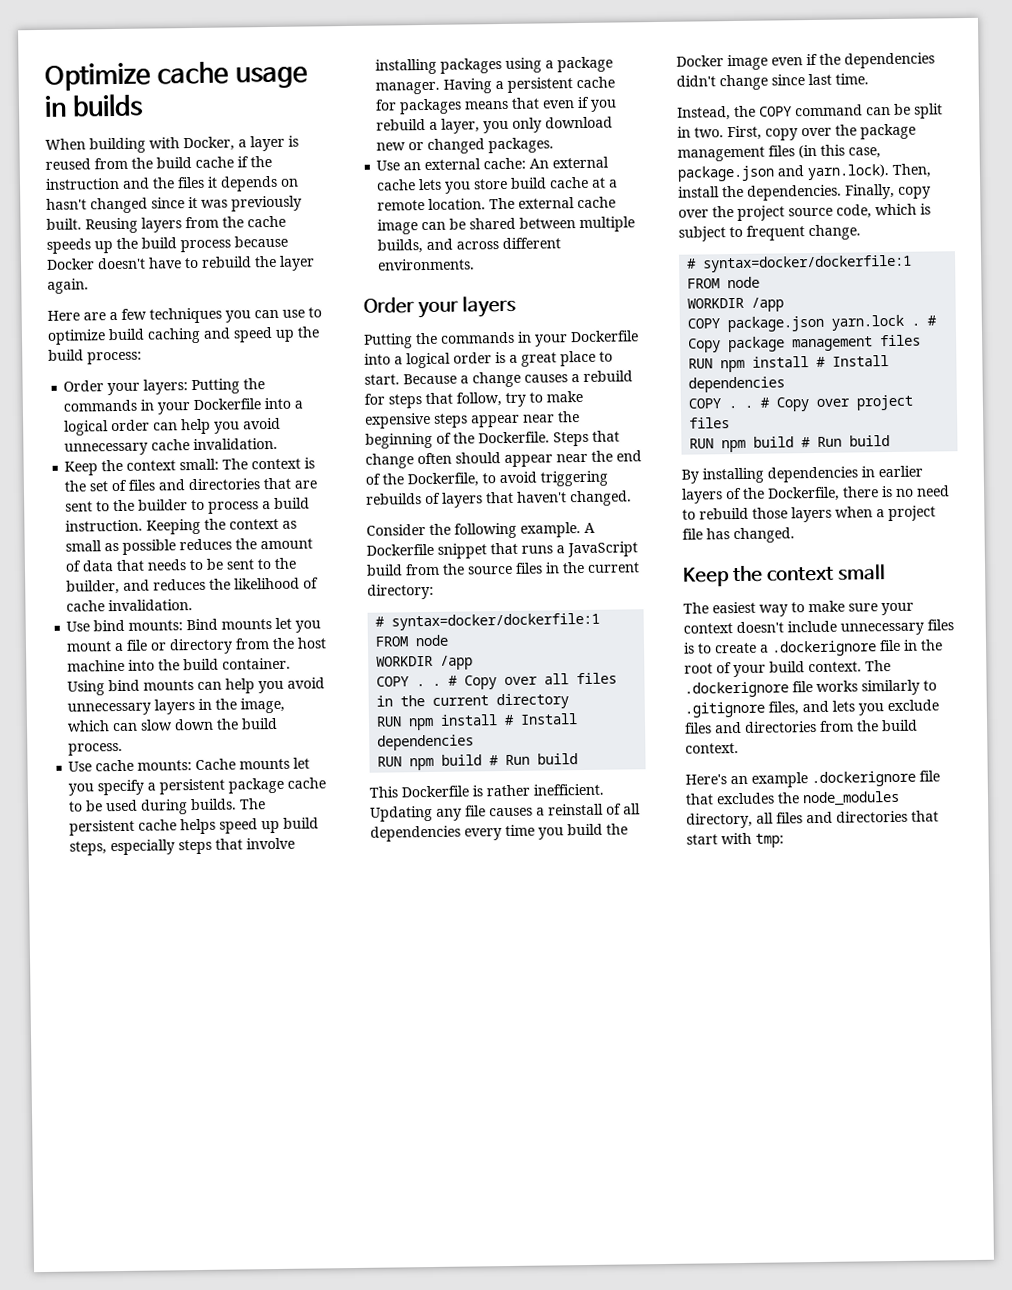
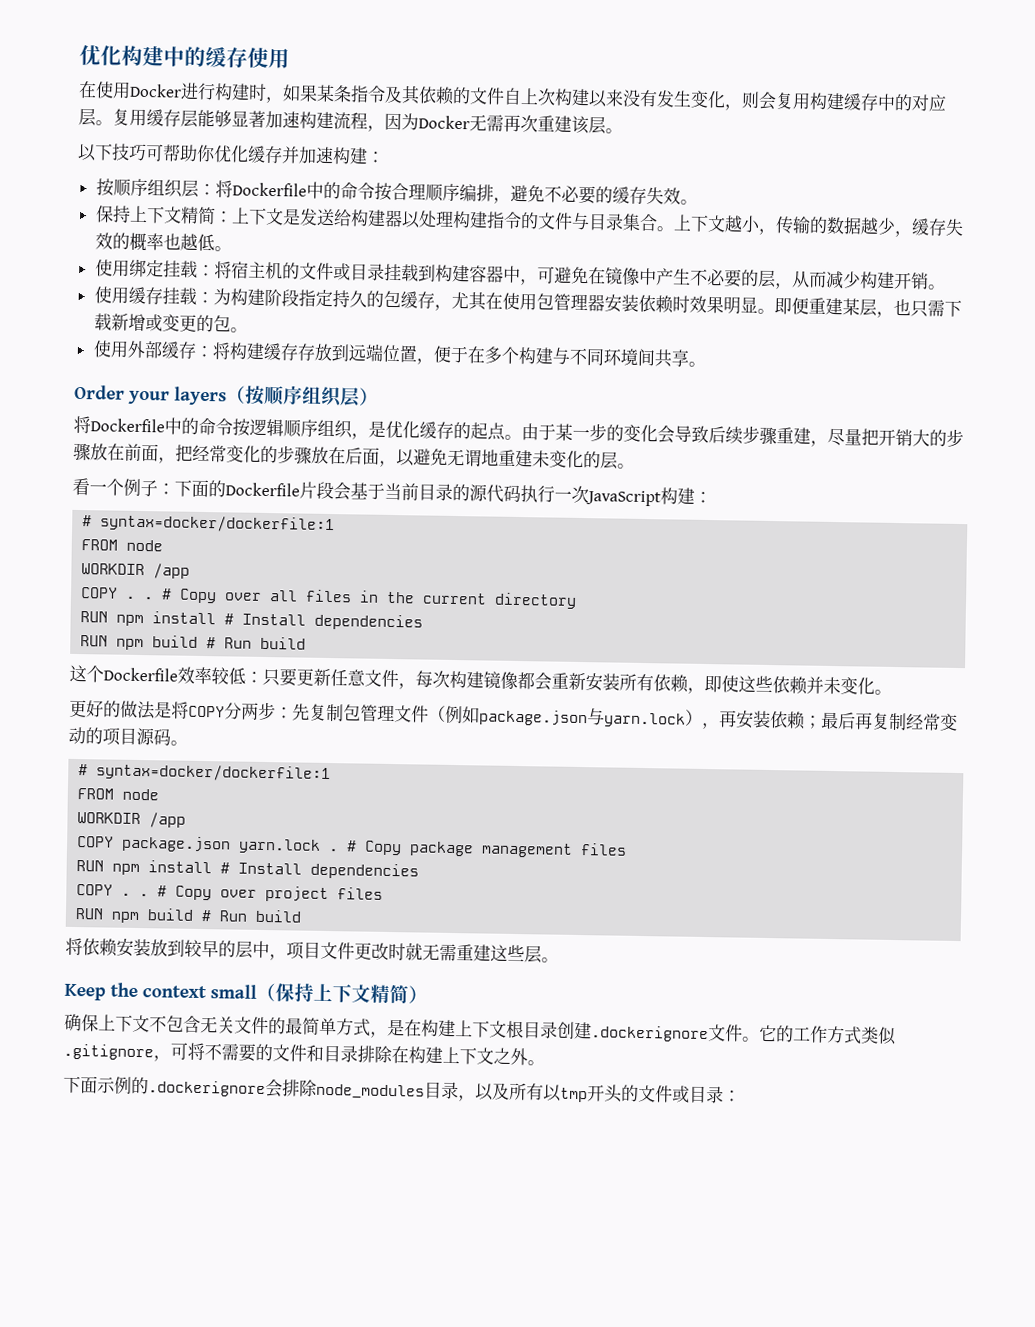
- Optimize cache usage in builds
- When building with Docker, a layer is reused from the build cache if the instruction and the files it depends on hasn't changed since it was previously built. Reusing layers from the cache speeds up the build process because Docker doesn't have to rebuild the layer again.
- Here are a few techniques you can use to optimize build caching and speed up the build process:
- Order your layers: Putting the commands in your Dockerfile into a logical order can help you avoid unnecessary cache invalidation.
- Keep the context small: The context is the set of files and directories that are sent to the builder to process a build instruction. Keeping the context as small as possible reduces the amount of data that needs to be sent to the builder, and reduces the likelihood of cache invalidation.
- Use bind mounts: Bind mounts let you mount a file or directory from the host machine into the build container. Using bind mounts can help you avoid unnecessary layers in the image, which can slow down the build process.
- Use cache mounts: Cache mounts let you specify a persistent package cache to be used during builds. The persistent cache helps speed up build steps, especially steps that involve installing packages using a package manager. Having a persistent cache for packages means that even if you rebuild a layer, you only download new or changed packages.
- Use an external cache: An external cache lets you store build cache at a remote location. The external cache image can be shared between multiple builds, and across different environments.
- Order your layers
- Putting the commands in your Dockerfile into a logical order is a great place to start. Because a change causes a rebuild for steps that follow, try to make expensive steps appear near the beginning of the Dockerfile. Steps that change often should appear near the end of the Dockerfile, to avoid triggering rebuilds of layers that haven't changed.
- Consider the following example. A Dockerfile snippet that runs a JavaScript build from the source files in the current directory:
+ 优化构建中的缓存使用
+ 在使用Docker进行构建时，如果某条指令及其依赖的文件自上次构建以来没有发生变化，则会复用构建缓存中的对应层。复用缓存层能够显著加速构建流程，因为Docker无需再次重建该层。
+ 以下技巧可帮助你优化缓存并加速构建：
+ 按顺序组织层：将Dockerfile中的命令按合理顺序编排，避免不必要的缓存失效。
+ 保持上下文精简：上下文是发送给构建器以处理构建指令的文件与目录集合。上下文越小，传输的数据越少，缓存失效的概率也越低。
+ 使用绑定挂载：将宿主机的文件或目录挂载到构建容器中，可避免在镜像中产生不必要的层，从而减少构建开销。
+ 使用缓存挂载：为构建阶段指定持久的包缓存，尤其在使用包管理器安装依赖时效果明显。即便重建某层，也只需下载新增或变更的包。
+ 使用外部缓存：将构建缓存存放到远端位置，便于在多个构建与不同环境间共享。
+ Order your layers（按顺序组织层）
+ 将Dockerfile中的命令按逻辑顺序组织，是优化缓存的起点。由于某一步的变化会导致后续步骤重建，尽量把开销大的步骤放在前面，把经常变化的步骤放在后面，以避免无谓地重建未变化的层。
+ 看一个例子：下面的Dockerfile片段会基于当前目录的源代码执行一次JavaScript构建：
- This Dockerfile is rather inefficient. Updating any file causes a reinstall of all dependencies every time you build the Docker image even if the dependencies didn't change since last time.
- Instead, the COPY command can be split in two. First, copy over the package management files (in this case, package.json and yarn.lock). Then, install the dependencies. Finally, copy over the project source code, which is subject to frequent change.
+ 这个Dockerfile效率较低：只要更新任意文件，每次构建镜像都会重新安装所有依赖，即使这些依赖并未变化。
+ 更好的做法是将COPY分两步：先复制包管理文件（例如package.json与yarn.lock），再安装依赖；最后再复制经常变动的项目源码。
- By installing dependencies in earlier layers of the Dockerfile, there is no need to rebuild those layers when a project file has changed.
- Keep the context small
- The easiest way to make sure your context doesn't include unnecessary files is to create a .dockerignore file in the root of your build context. The .dockerignore file works similarly to .gitignore files, and lets you exclude files and directories from the build context.
- Here's an example .dockerignore file that excludes the node_modules directory, all files and directories that start with tmp:
+ 将依赖安装放到较早的层中，项目文件更改时就无需重建这些层。
+ Keep the context small（保持上下文精简）
+ 确保上下文不包含无关文件的最简单方式，是在构建上下文根目录创建.dockerignore文件。它的工作方式类似.gitignore，可将不需要的文件和目录排除在构建上下文之外。
+ 下面示例的.dockerignore会排除node_modules目录，以及所有以tmp开头的文件或目录：

